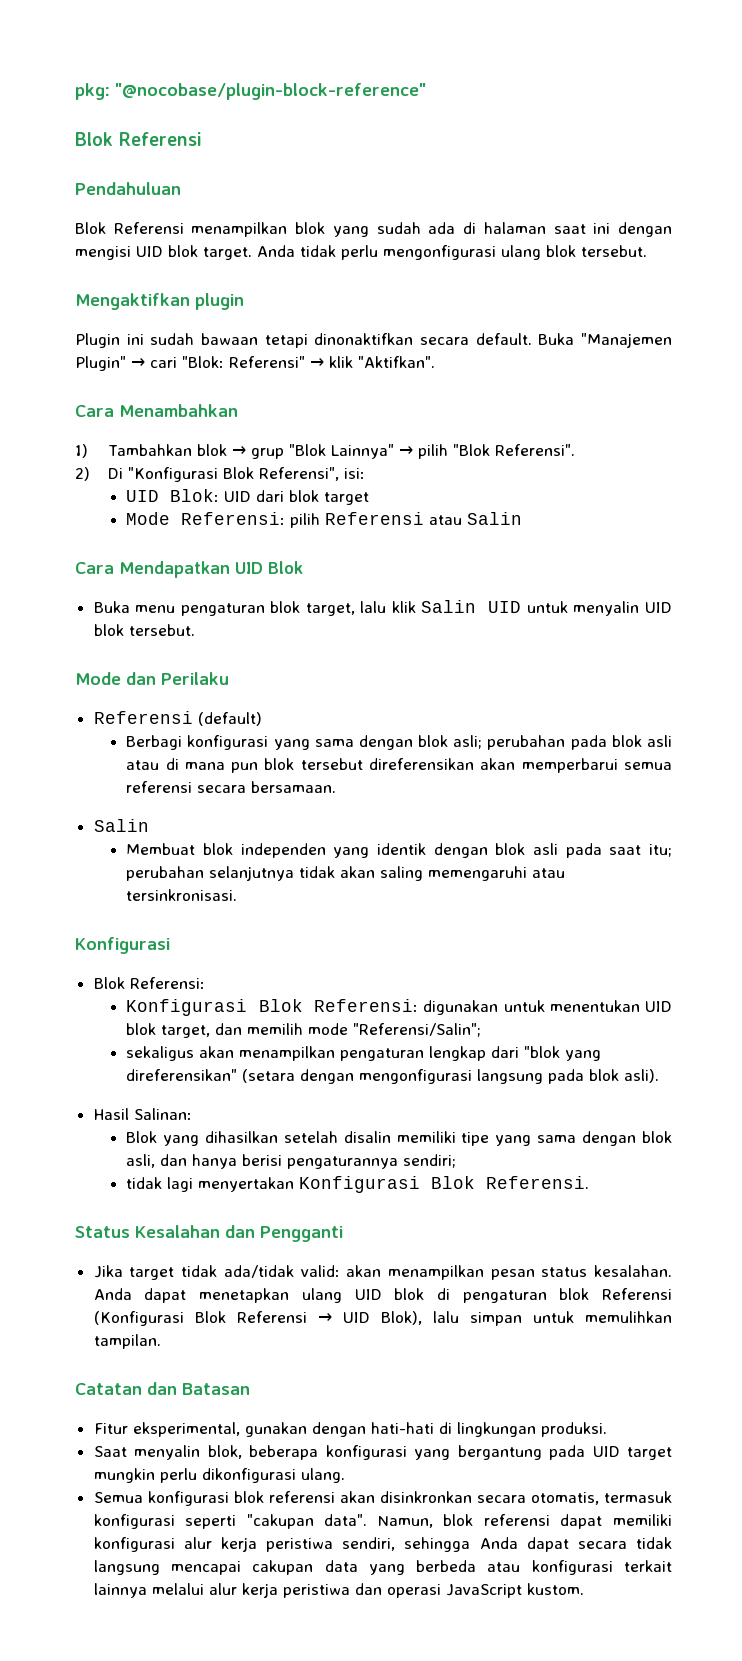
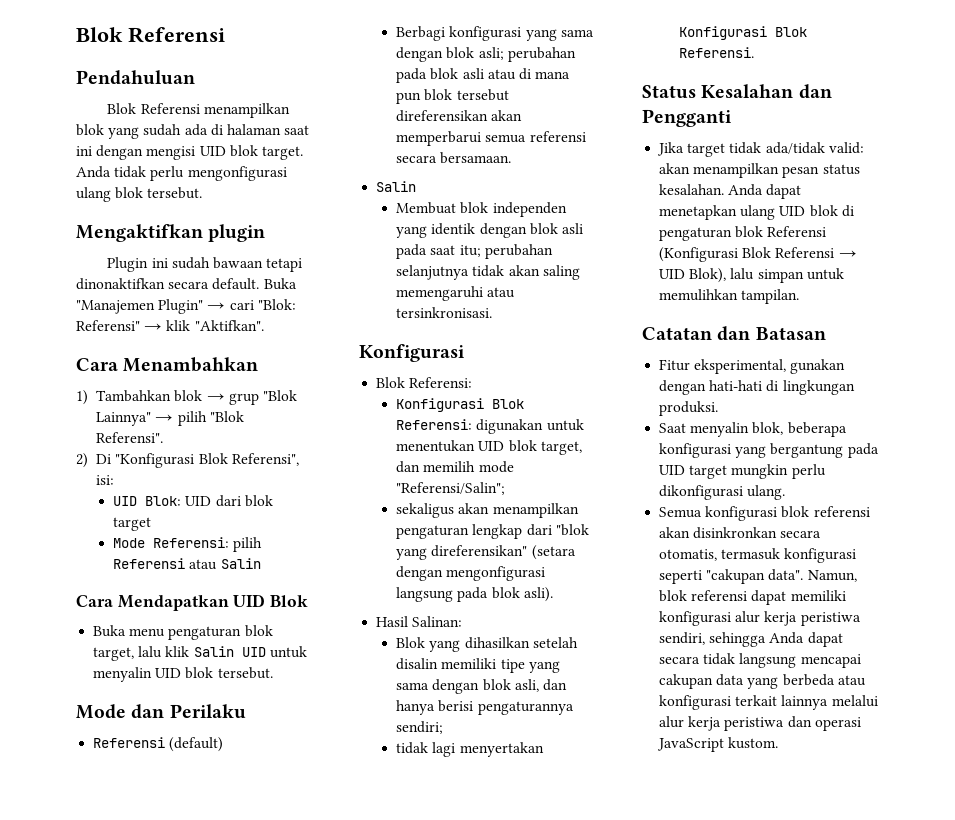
- pkg: "@nocobase/plugin-block-reference"

